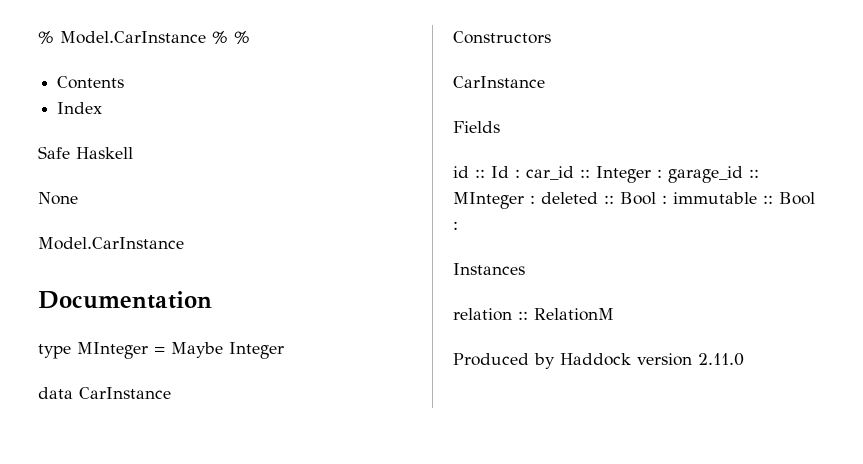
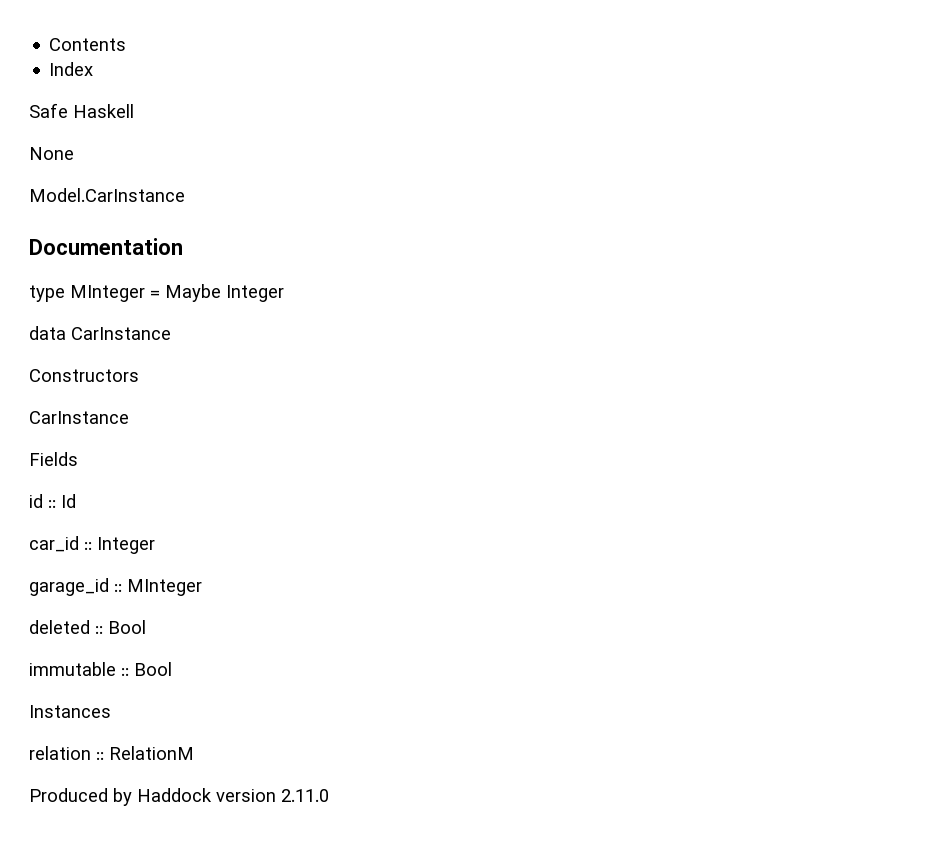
- % Model.CarInstance % %
- id :: Id : car_id :: Integer : garage_id :: MInteger : deleted :: Bool : immutable :: Bool :
+ id :: Id
+ car_id :: Integer
+ garage_id :: MInteger
+ deleted :: Bool
+ immutable :: Bool

